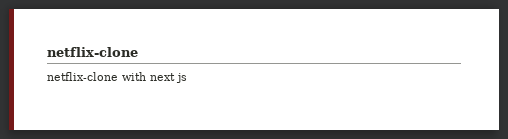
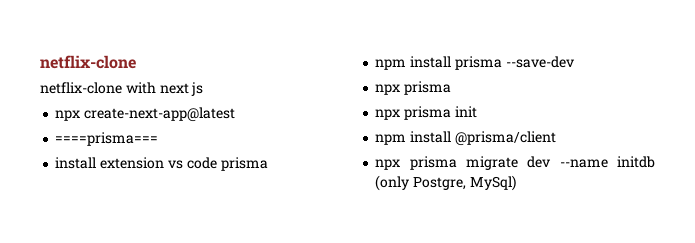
+ npx create-next-app@latest
+ ====prisma===
+ install extension vs code prisma
+ npm install prisma --save-dev
+ npx prisma
+ npx prisma init
+ npm install @prisma/client
+ npx prisma migrate dev --name initdb (only Postgre, MySql)

